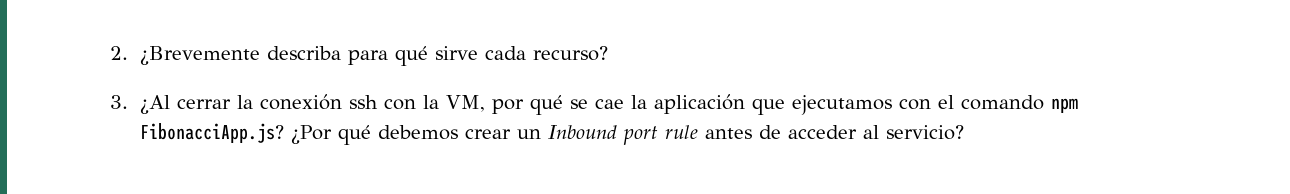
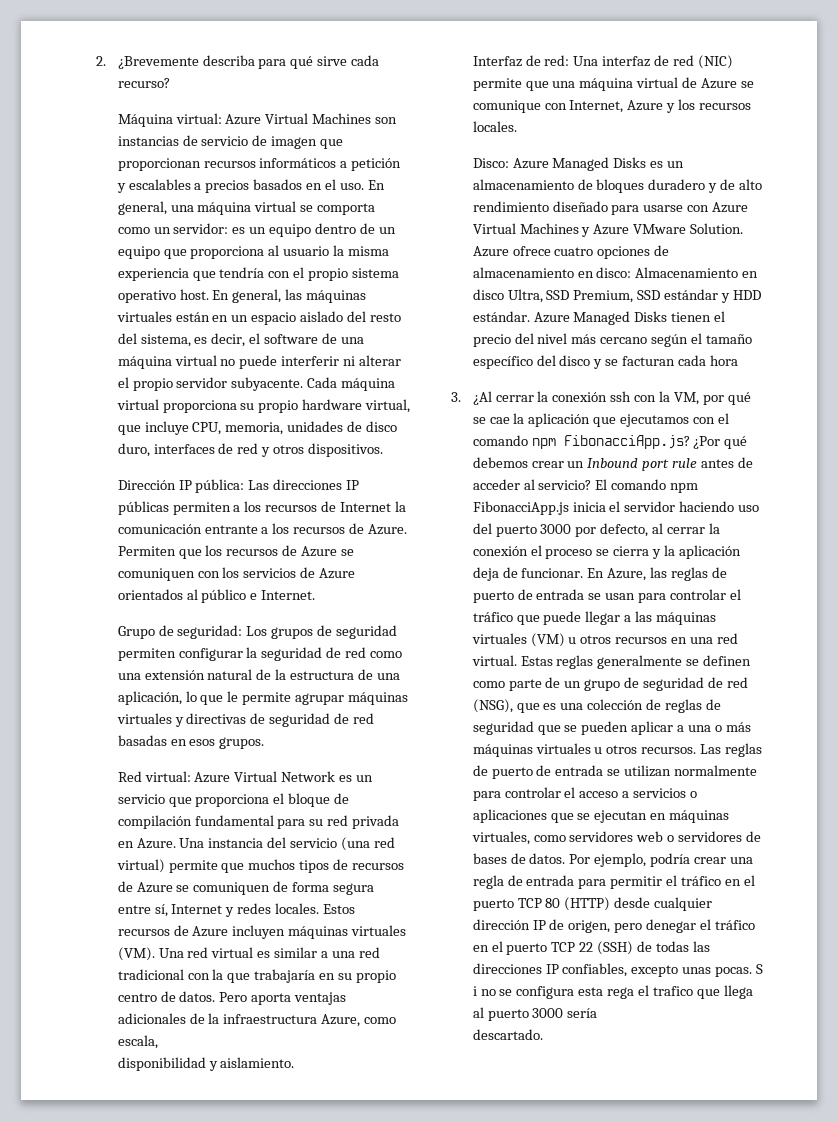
+ Máquina virtual: Azure Virtual Machines son instancias de servicio de imagen que proporcionan recursos informáticos a petición y escalables a precios basados en el uso. En general, una máquina virtual se comporta como un servidor: es un equipo dentro de un equipo que proporciona al usuario la misma experiencia que tendría con el propio sistema operativo host. En general, las máquinas virtuales están en un espacio aislado del resto del sistema, es decir, el software de una máquina virtual no puede interferir ni alterar el propio servidor subyacente. Cada máquina virtual proporciona su propio hardware virtual, que incluye CPU, memoria, unidades de disco duro, interfaces de red y otros dispositivos.
+ Dirección IP pública: Las direcciones IP públicas permiten a los recursos de Internet la comunicación entrante a los recursos de Azure. Permiten que los recursos de Azure se comuniquen con los servicios de Azure orientados al público e Internet.
+ Grupo de seguridad: Los grupos de seguridad permiten configurar la seguridad de red como una extensión natural de la estructura de una aplicación, lo que le permite agrupar máquinas virtuales y directivas de seguridad de red basadas en esos grupos.
+ Red virtual: Azure Virtual Network es un servicio que proporciona el bloque de compilación fundamental para su red privada en Azure. Una instancia del servicio (una red virtual) permite que muchos tipos de recursos de Azure se comuniquen de forma segura entre sí, Internet y redes locales. Estos recursos de Azure incluyen máquinas virtuales (VM). Una red virtual es similar a una red tradicional con la que trabajaría en su propio centro de datos. Pero aporta ventajas adicionales de la infraestructura Azure, como escala,
+ disponibilidad y aislamiento.
+ Interfaz de red: Una interfaz de red (NIC) permite que una máquina virtual de Azure se comunique con Internet, Azure y los recursos locales.
+ Disco: Azure Managed Disks es un almacenamiento de bloques duradero y de alto rendimiento diseñado para usarse con Azure Virtual Machines y Azure VMware Solution. Azure ofrece cuatro opciones de almacenamiento en disco: Almacenamiento en disco Ultra, SSD Premium, SSD estándar y HDD estándar. Azure Managed Disks tienen el precio del nivel más cercano según el tamaño específico del disco y se facturan cada hora
+ El comando npm FibonacciApp.js inicia el servidor haciendo uso del puerto 3000 por defecto, al cerrar la conexión el proceso se cierra y la aplicación deja de funcionar. En Azure, las reglas de puerto de entrada se usan para controlar el tráfico que puede llegar a las máquinas virtuales (VM) u otros recursos en una red virtual. Estas reglas generalmente se definen como parte de un grupo de seguridad de red (NSG), que es una colección de reglas de seguridad que se pueden aplicar a una o más máquinas virtuales u otros recursos. Las reglas de puerto de entrada se utilizan normalmente para controlar el acceso a servicios o aplicaciones que se ejecutan en máquinas virtuales, como servidores web o servidores de bases de datos. Por ejemplo, podría crear una regla de entrada para permitir el tráfico en el puerto TCP 80 (HTTP) desde cualquier dirección IP de origen, pero denegar el tráfico en el puerto TCP 22 (SSH) de todas las direcciones IP confiables, excepto unas pocas. S i no se configura esta rega el trafico que llega al puerto 3000 sería
+ descartado.

